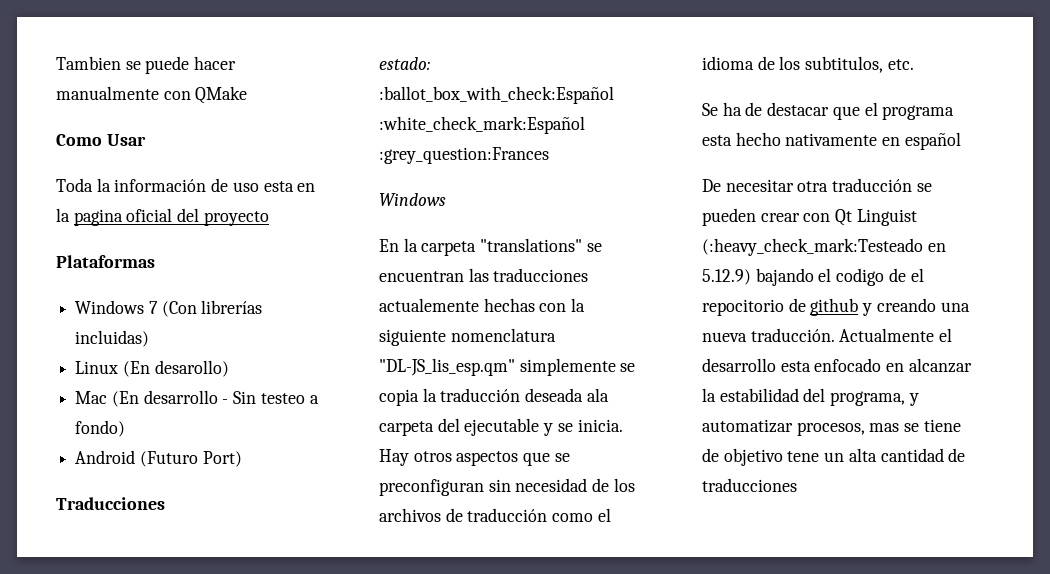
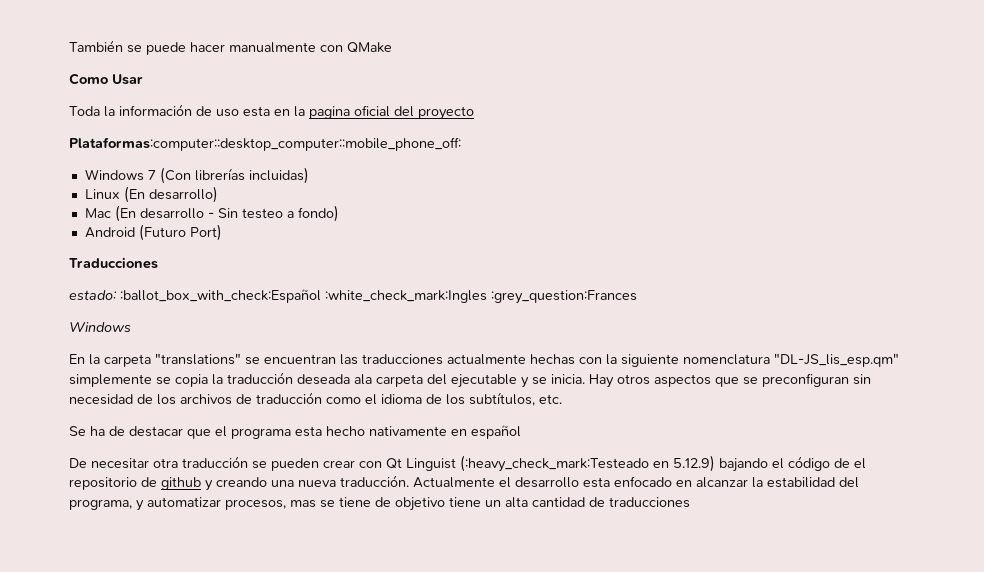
- Tambien se puede hacer manualmente con QMake
+ También se puede hacer manualmente con QMake
- Plataformas
+ Plataformas:computer::desktop_computer::mobile_phone_off:
- Linux (En desarollo)
+ Linux (En desarrollo)
- estado: :ballot_box_with_check:Español :white_check_mark:Español :grey_question:Frances
+ estado: :ballot_box_with_check:Español :white_check_mark:Ingles :grey_question:Frances
- En la carpeta "translations" se encuentran las traducciones actualemente hechas con la siguiente nomenclatura "DL-JS_lis_esp.qm" simplemente se copia la traducción deseada ala carpeta del ejecutable y se inicia.
+ En la carpeta "translations" se encuentran las traducciones actualmente hechas con la siguiente nomenclatura "DL-JS_lis_esp.qm" simplemente se copia la traducción deseada ala carpeta del ejecutable y se inicia.
- Hay otros aspectos que se preconfiguran sin necesidad de los archivos de traducción como el idioma de los subtitulos, etc.
+ Hay otros aspectos que se preconfiguran sin necesidad de los archivos de traducción como el idioma de los subtítulos, etc.
- De necesitar otra traducción se pueden crear con Qt Linguist (:heavy_check_mark:Testeado en 5.12.9) bajando el codigo de el repocitorio de github y creando una nueva traducción.
+ De necesitar otra traducción se pueden crear con Qt Linguist (:heavy_check_mark:Testeado en 5.12.9) bajando el código de el repositorio de github y creando una nueva traducción.
- Actualmente el desarrollo esta enfocado en alcanzar la estabilidad del programa, y automatizar procesos, mas se tiene de objetivo tene un alta cantidad de traducciones
+ Actualmente el desarrollo esta enfocado en alcanzar la estabilidad del programa, y automatizar procesos, mas se tiene de objetivo tiene un alta cantidad de traducciones

